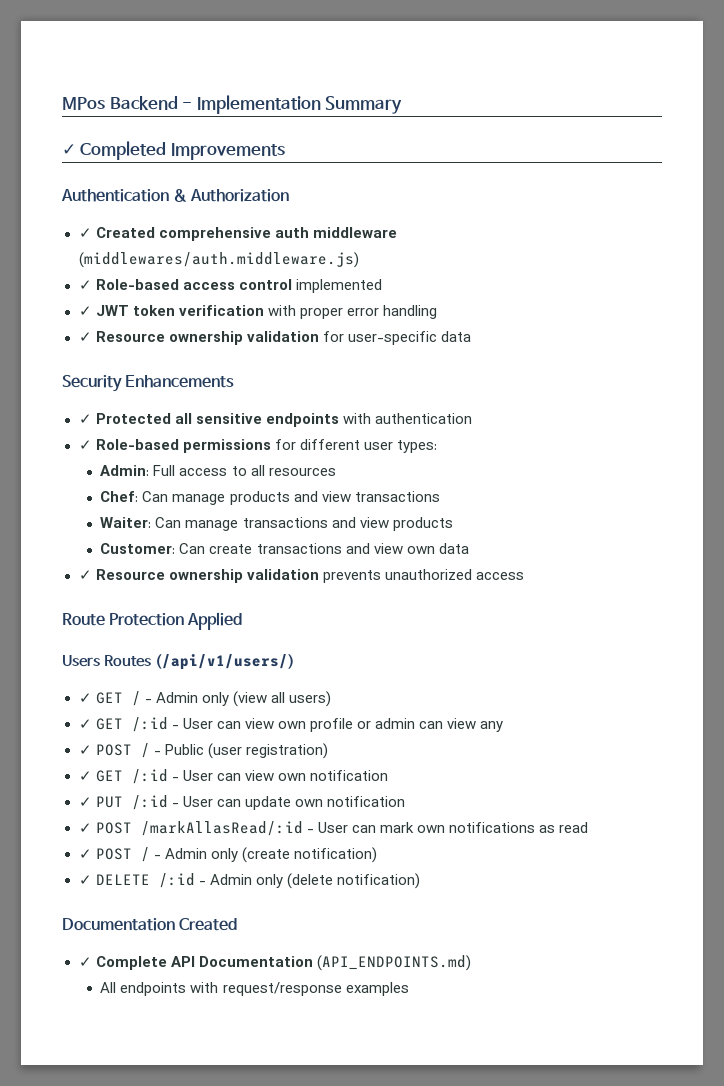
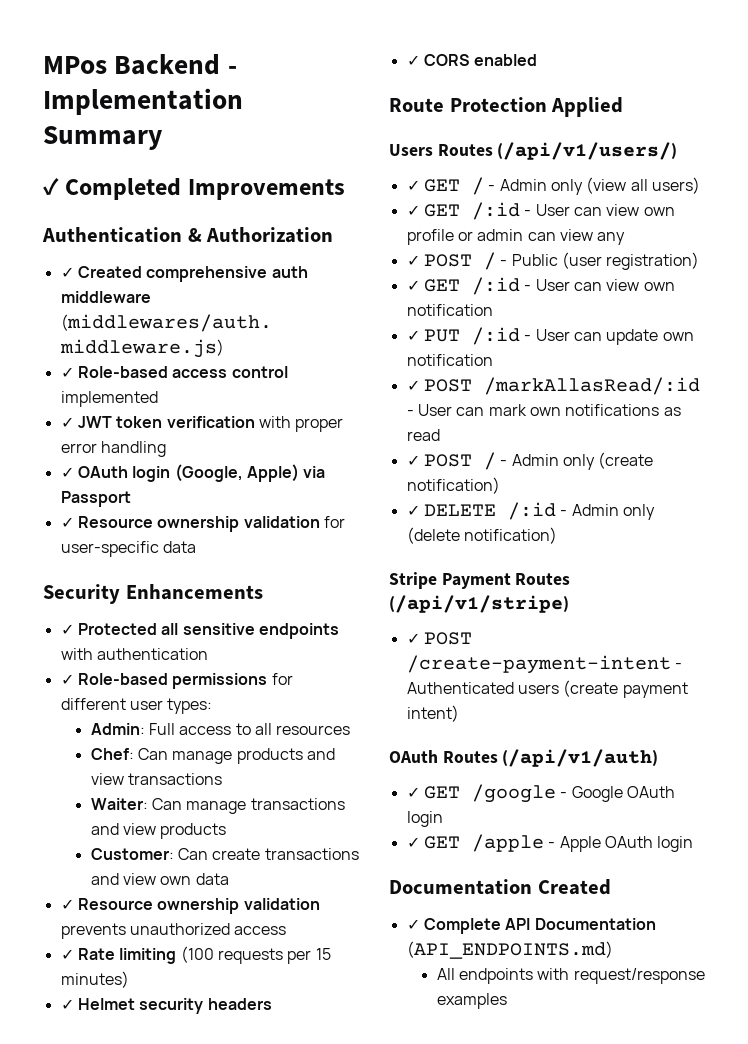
+ ✓ OAuth login (Google, Apple) via Passport
+ ✓ Rate limiting (100 requests per 15 minutes)
+ ✓ Helmet security headers
+ ✓ CORS enabled
+ Stripe Payment Routes (/api/v1/stripe)
+ ✓ POST /create-payment-intent - Authenticated users (create payment intent)
+ OAuth Routes (/api/v1/auth)
+ ✓ GET /google - Google OAuth login
+ ✓ GET /apple - Apple OAuth login

